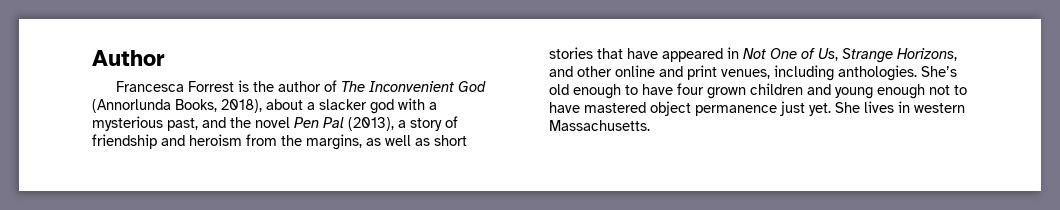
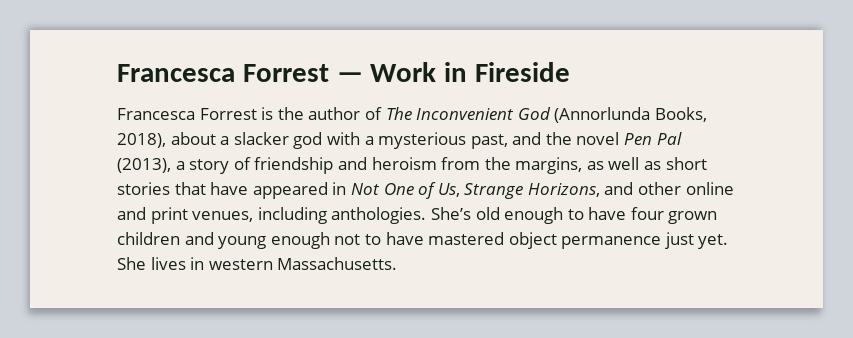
- Author
+ Francesca Forrest — Work in Fireside

